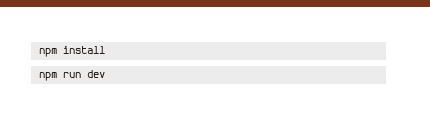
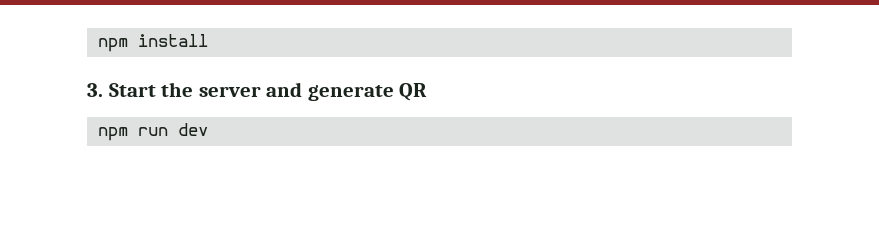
+ 3. Start the server and generate QR

